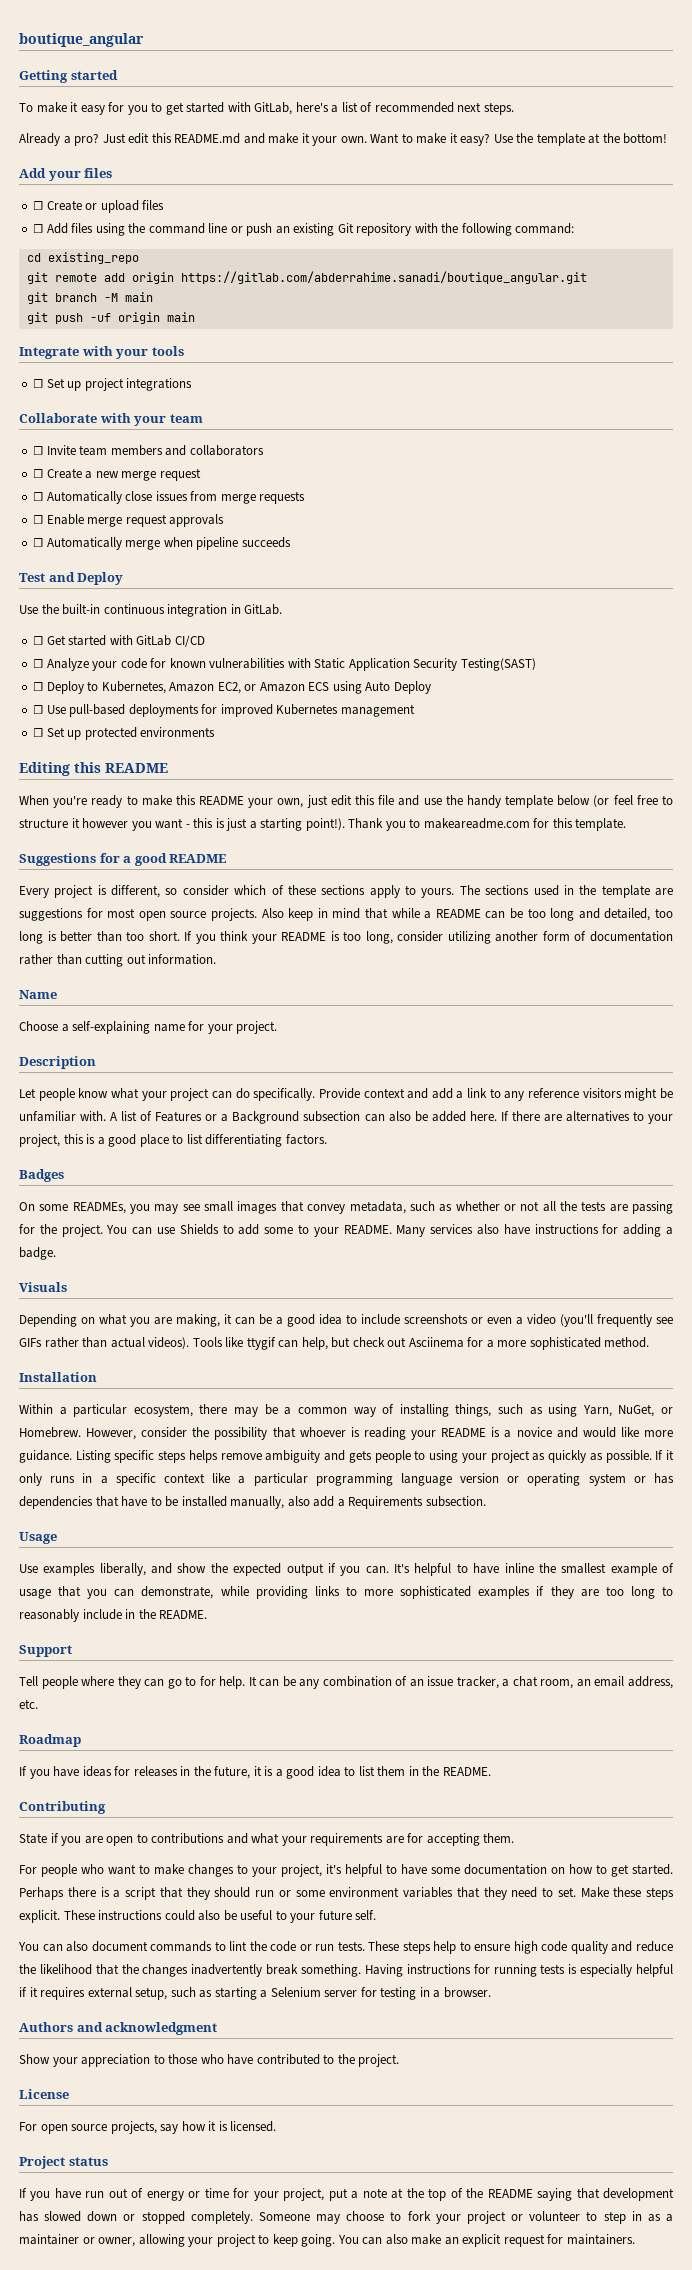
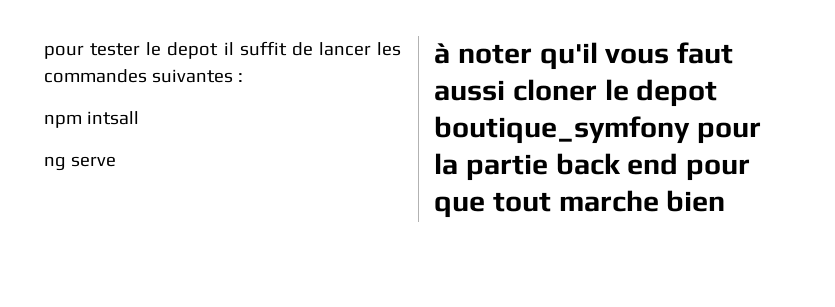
- boutique_angular
- Getting started
- To make it easy for you to get started with GitLab, here's a list of recommended next steps.
- Already a pro? Just edit this README.md and make it your own. Want to make it easy? Use the template at the bottom!
- Add your files
- ☐ Create or upload files
- ☐ Add files using the command line or push an existing Git repository with the following command:
- cd existing_repo
- git remote add origin https://gitlab.com/abderrahime.sanadi/boutique_angular.git
- git branch -M main
- git push -uf origin main
- Integrate with your tools
- ☐ Set up project integrations
- Collaborate with your team
- ☐ Invite team members and collaborators
- ☐ Create a new merge request
- ☐ Automatically close issues from merge requests
- ☐ Enable merge request approvals
- ☐ Automatically merge when pipeline succeeds
- Test and Deploy
- Use the built-in continuous integration in GitLab.
- ☐ Get started with GitLab CI/CD
- ☐ Analyze your code for known vulnerabilities with Static Application Security Testing(SAST)
- ☐ Deploy to Kubernetes, Amazon EC2, or Amazon ECS using Auto Deploy
- ☐ Use pull-based deployments for improved Kubernetes management
- ☐ Set up protected environments
- Editing this README
- When you're ready to make this README your own, just edit this file and use the handy template below (or feel free to structure it however you want - this is just a starting point!). Thank you to makeareadme.com for this template.
- Suggestions for a good README
- Every project is different, so consider which of these sections apply to yours. The sections used in the template are suggestions for most open source projects. Also keep in mind that while a README can be too long and detailed, too long is better than too short. If you think your README is too long, consider utilizing another form of documentation rather than cutting out information.
- Name
- Choose a self-explaining name for your project.
- Description
- Let people know what your project can do specifically. Provide context and add a link to any reference visitors might be unfamiliar with. A list of Features or a Background subsection can also be added here. If there are alternatives to your project, this is a good place to list differentiating factors.
- Badges
- On some READMEs, you may see small images that convey metadata, such as whether or not all the tests are passing for the project. You can use Shields to add some to your README. Many services also have instructions for adding a badge.
- Visuals
- Depending on what you are making, it can be a good idea to include screenshots or even a video (you'll frequently see GIFs rather than actual videos). Tools like ttygif can help, but check out Asciinema for a more sophisticated method.
- Installation
- Within a particular ecosystem, there may be a common way of installing things, such as using Yarn, NuGet, or Homebrew. However, consider the possibility that whoever is reading your README is a novice and would like more guidance. Listing specific steps helps remove ambiguity and gets people to using your project as quickly as possible. If it only runs in a specific context like a particular programming language version or operating system or has dependencies that have to be installed manually, also add a Requirements subsection.
- Usage
- Use examples liberally, and show the expected output if you can. It's helpful to have inline the smallest example of usage that you can demonstrate, while providing links to more sophisticated examples if they are too long to reasonably include in the README.
- Support
- Tell people where they can go to for help. It can be any combination of an issue tracker, a chat room, an email address, etc.
- Roadmap
- If you have ideas for releases in the future, it is a good idea to list them in the README.
- Contributing
- State if you are open to contributions and what your requirements are for accepting them.
- For people who want to make changes to your project, it's helpful to have some documentation on how to get started. Perhaps there is a script that they should run or some environment variables that they need to set. Make these steps explicit. These instructions could also be useful to your future self.
- You can also document commands to lint the code or run tests. These steps help to ensure high code quality and reduce the likelihood that the changes inadvertently break something. Having instructions for running tests is especially helpful if it requires external setup, such as starting a Selenium server for testing in a browser.
- Authors and acknowledgment
- Show your appreciation to those who have contributed to the project.
- License
- For open source projects, say how it is licensed.
- Project status
- If you have run out of energy or time for your project, put a note at the top of the README saying that development has slowed down or stopped completely. Someone may choose to fork your project or volunteer to step in as a maintainer or owner, allowing your project to keep going. You can also make an explicit request for maintainers.
+ pour tester le depot il suffit de lancer les commandes suivantes :
+ npm intsall
+ ng serve
+ à noter qu'il vous faut aussi cloner le depot boutique_symfony pour la partie back end pour que tout marche bien

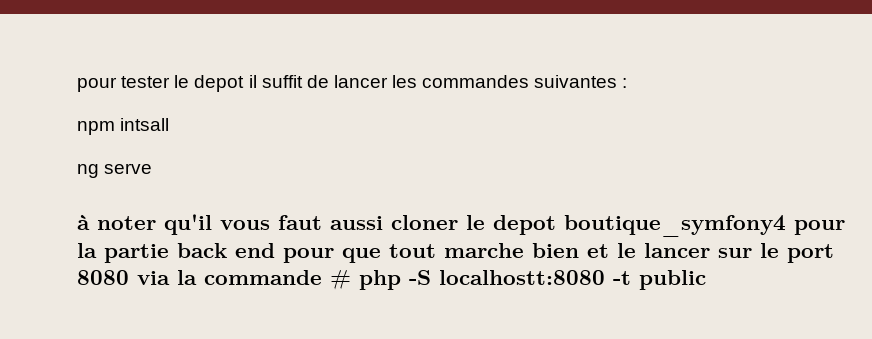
- à noter qu'il vous faut aussi cloner le depot boutique_symfony pour la partie back end pour que tout marche bien
+ à noter qu'il vous faut aussi cloner le depot boutique_symfony4 pour la partie back end pour que tout marche bien et le lancer sur le port 8080 via la commande # php -S localhostt:8080 -t public

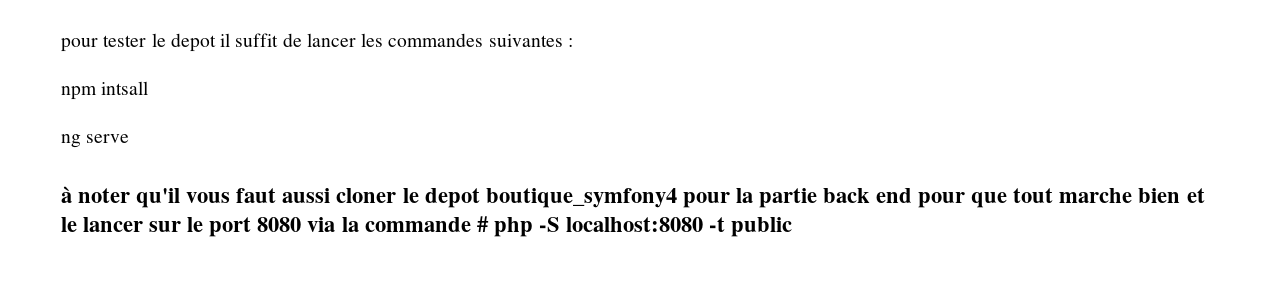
- à noter qu'il vous faut aussi cloner le depot boutique_symfony4 pour la partie back end pour que tout marche bien et le lancer sur le port 8080 via la commande # php -S localhostt:8080 -t public
+ à noter qu'il vous faut aussi cloner le depot boutique_symfony4 pour la partie back end pour que tout marche bien et le lancer sur le port 8080 via la commande # php -S localhost:8080 -t public

